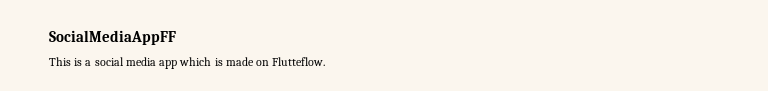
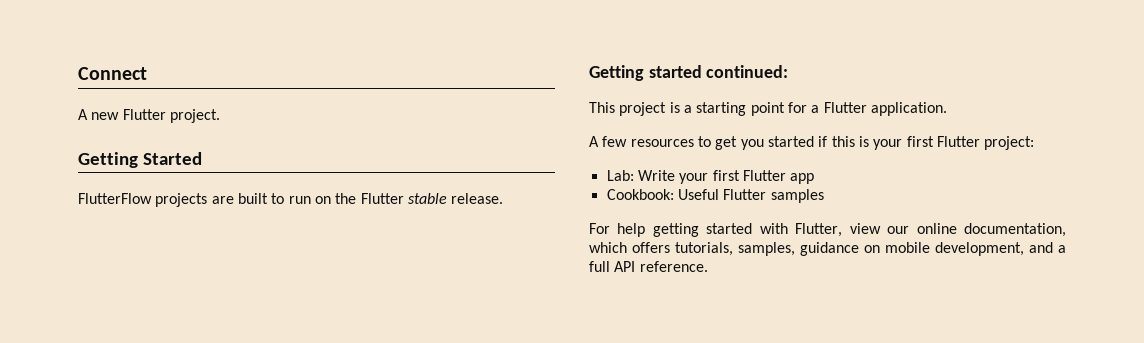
- SocialMediaAppFF
+ Connect
+ A new Flutter project.
+ Getting Started
+ FlutterFlow projects are built to run on the Flutter stable release.
+ Getting started continued:
- This is a social media app which is made on Flutteflow.
+ This project is a starting point for a Flutter application.
+ A few resources to get you started if this is your first Flutter project:
+ Lab: Write your first Flutter app
+ Cookbook: Useful Flutter samples
+ For help getting started with Flutter, view our online documentation, which offers tutorials, samples, guidance on mobile development, and a full API reference.

